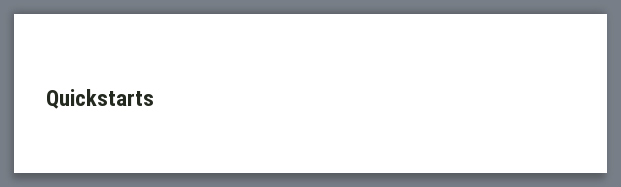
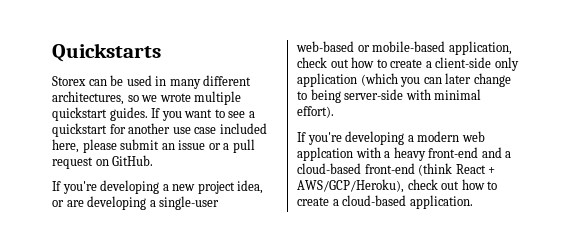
+ Storex can be used in many different architectures, so we wrote multiple quickstart guides. If you want to see a quickstart for another use case included here, please submit an issue or a pull request on GitHub.
+ If you're developing a new project idea, or are developing a single-user web-based or mobile-based application, check out how to create a client-side only application (which you can later change to being server-side with minimal effort).
+ If you're developing a modern web applcation with a heavy front-end and a cloud-based front-end (think React + AWS/GCP/Heroku), check out how to create a cloud-based application.

